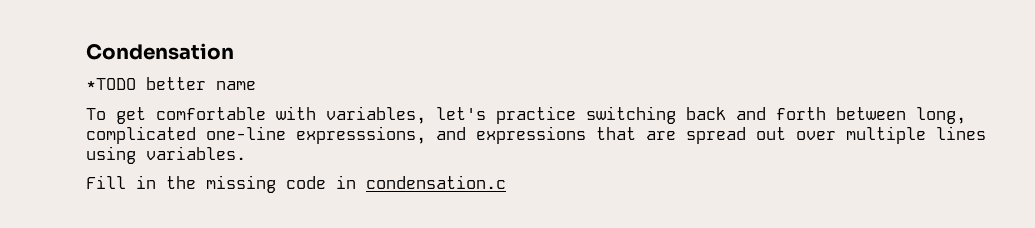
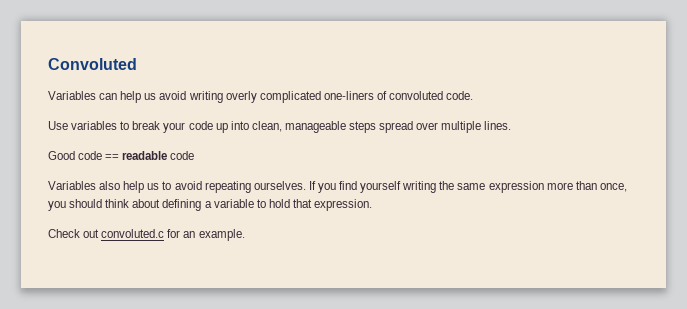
- Condensation
- *TODO better name
- To get comfortable with variables, let's practice switching back and forth between long, complicated one-line expresssions, and expressions that are spread out over multiple lines using variables.
- Fill in the missing code in condensation.c
+ Convoluted
+ Variables can help us avoid writing overly complicated one-liners of convoluted code.
+ Use variables to break your code up into clean, manageable steps spread over multiple lines.
+ Good code == readable code
+ Variables also help us to avoid repeating ourselves. If you find yourself writing the same expression more than once, you should think about defining a variable to hold that expression.
+ Check out convoluted.c for an example.

